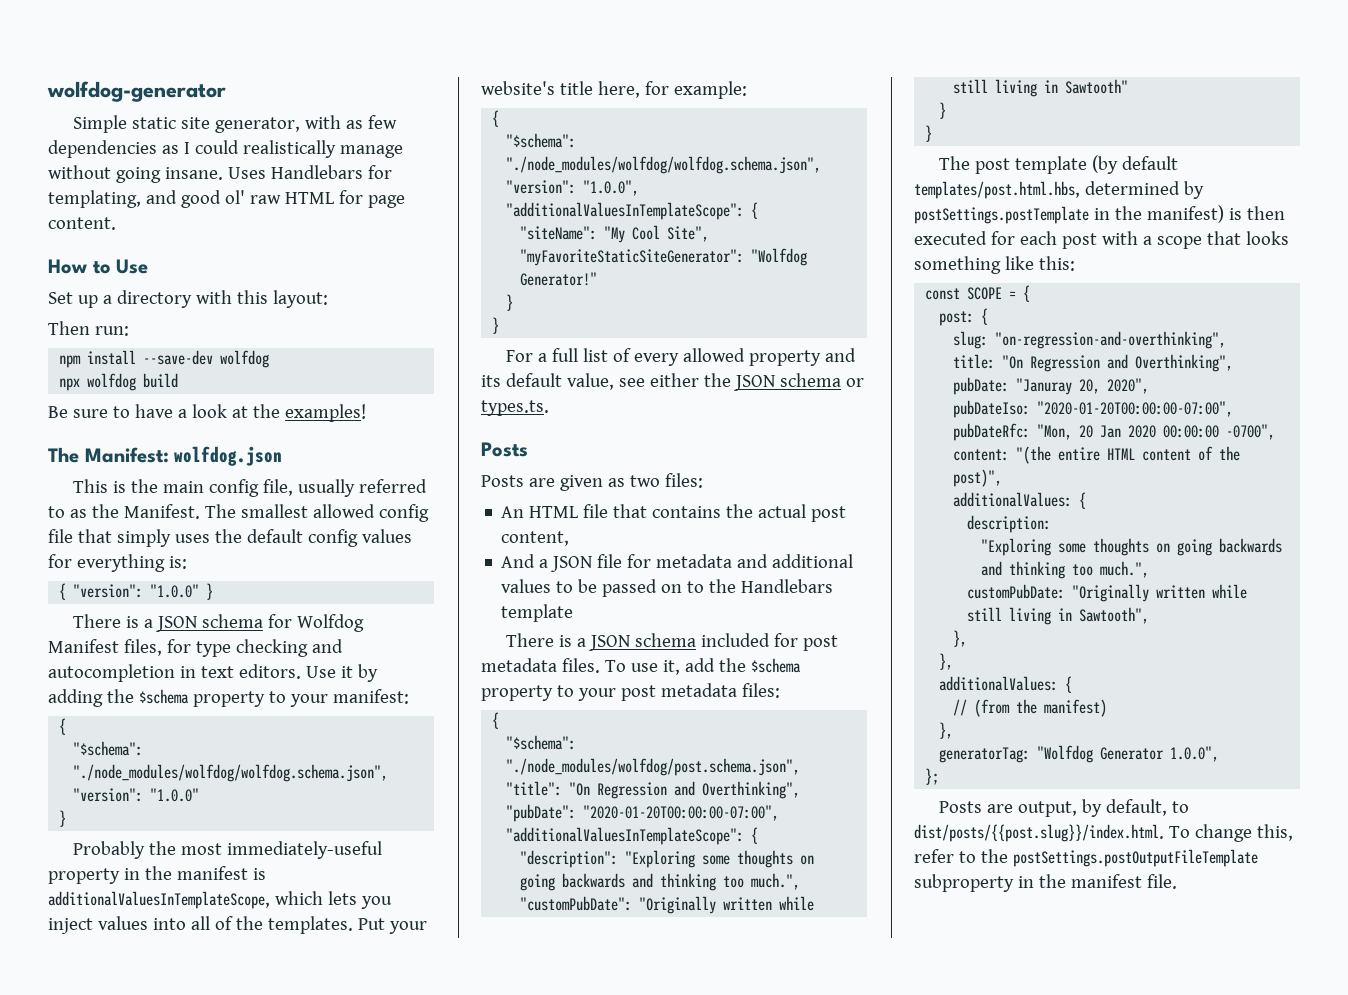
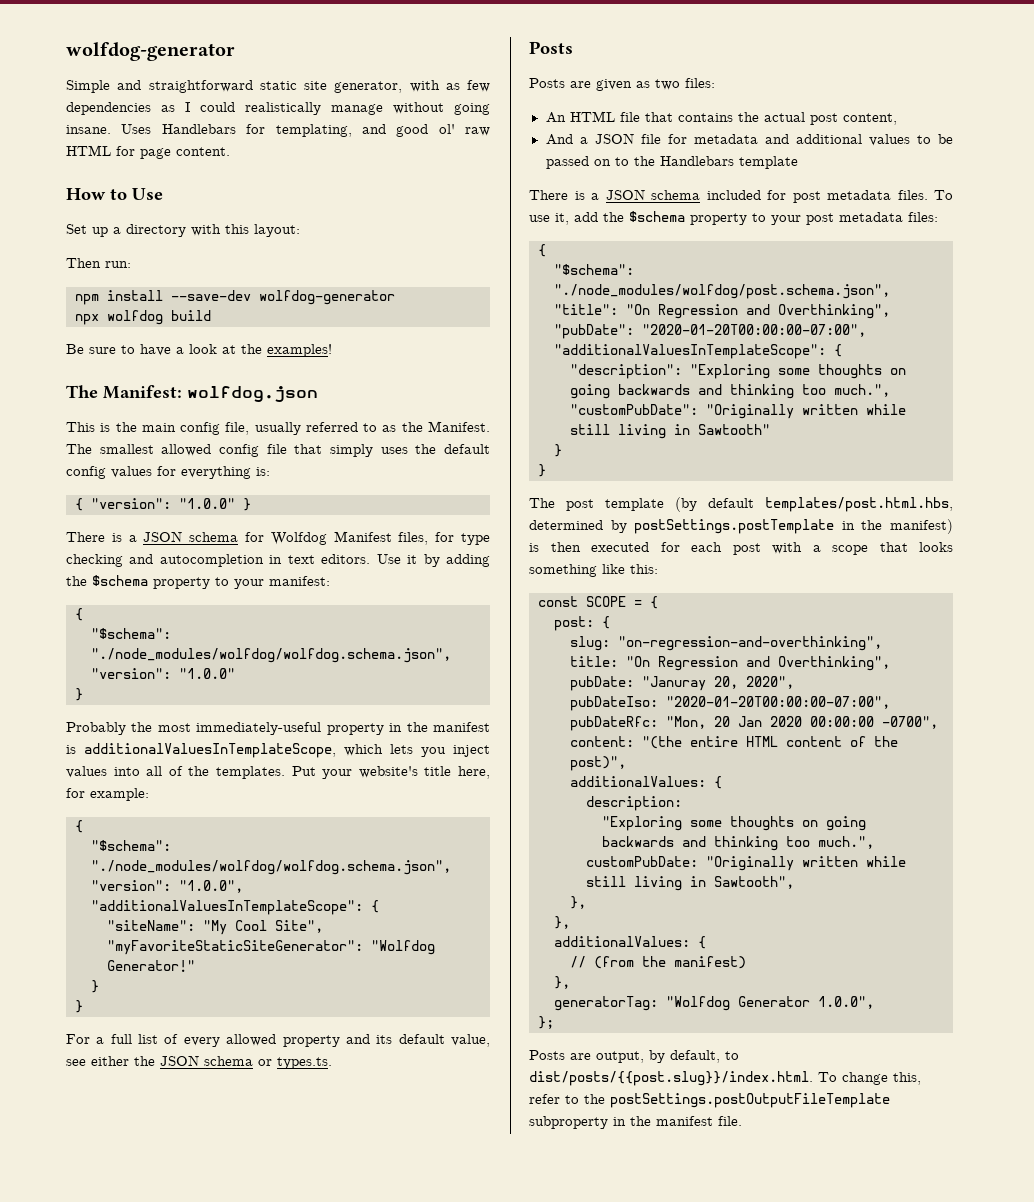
- Simple static site generator, with as few dependencies as I could realistically manage without going insane.
+ Simple and straightforward static site generator, with as few dependencies as I could realistically manage without going insane.
- npm install --save-dev wolfdog
+ npm install --save-dev wolfdog-generator

